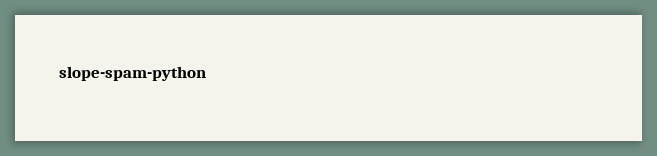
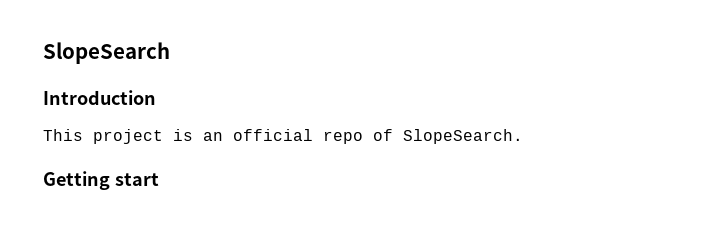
- slope-spam-python
+ SlopeSearch
+ Introduction
+ This project is an official repo of SlopeSearch.
+ Getting start

